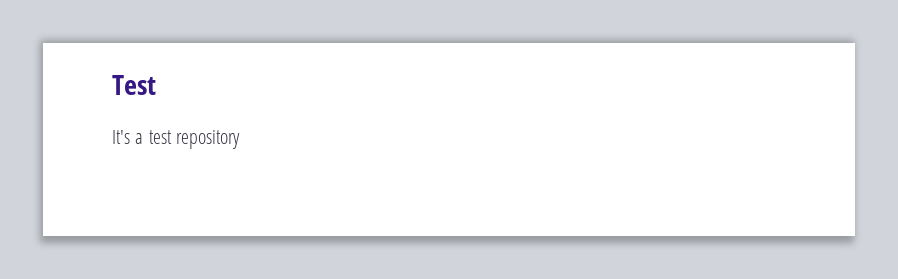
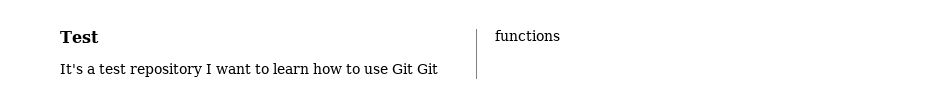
- It's a test repository
+ It's a test repository I want to learn how to use Git Git functions

